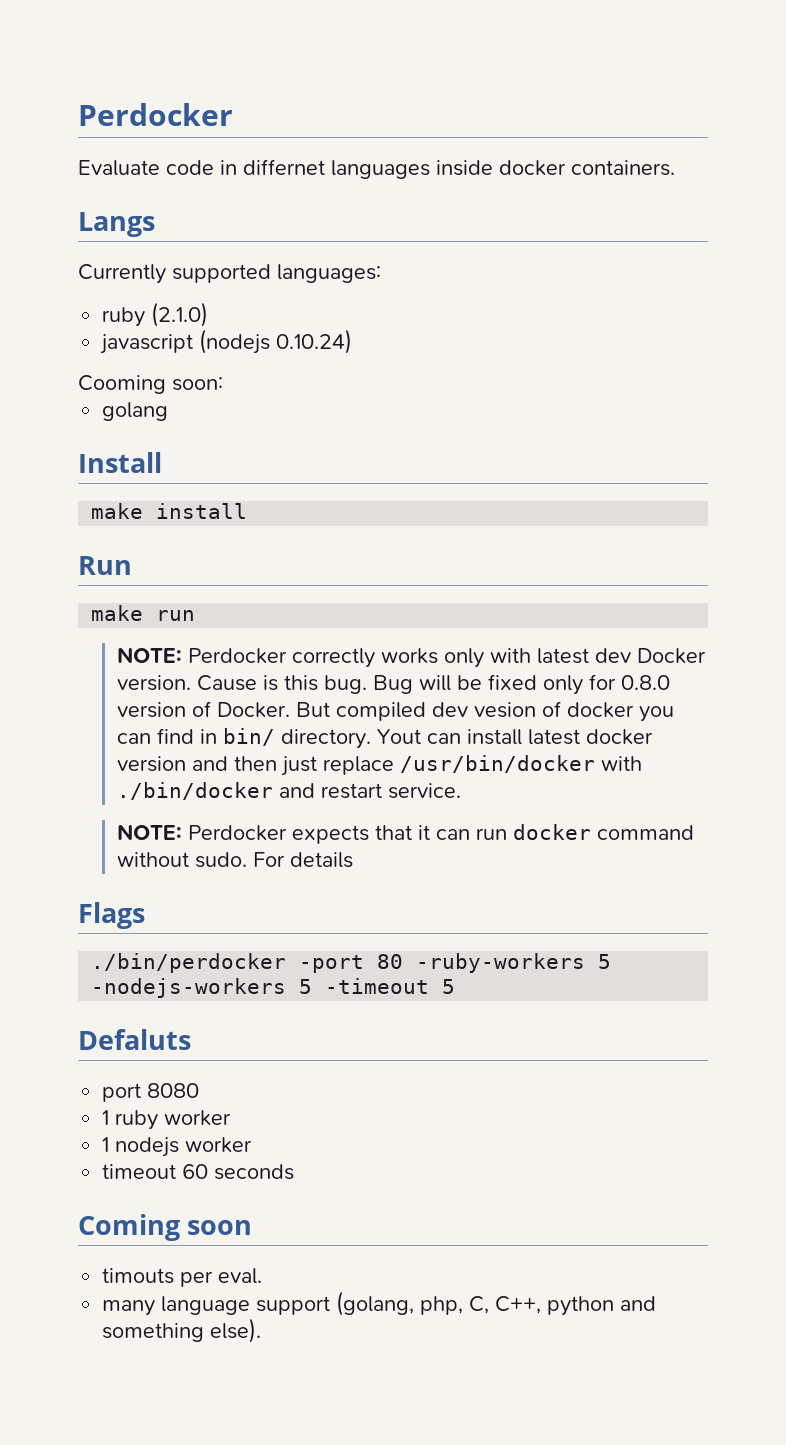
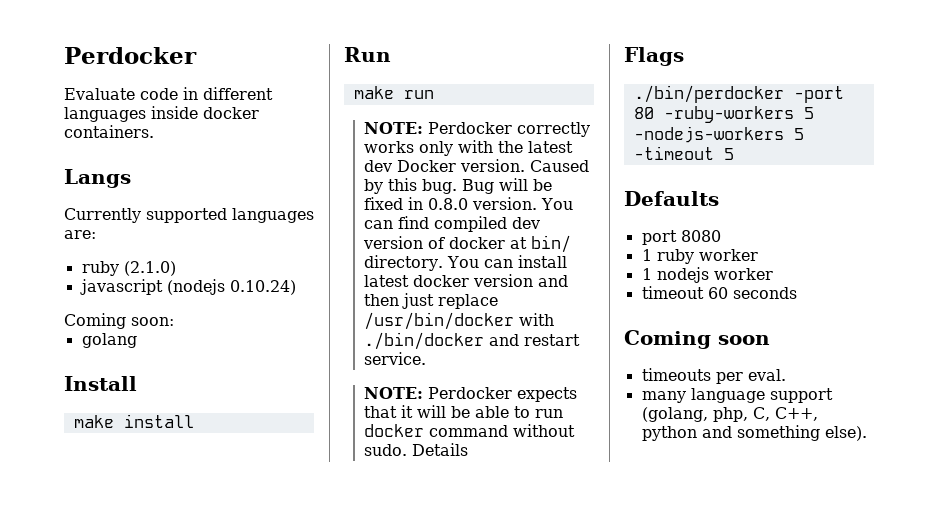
- Evaluate code in differnet languages inside docker containers.
+ Evaluate code in different languages inside docker containers.
- Currently supported languages:
+ Currently supported languages are:
- Cooming soon:
+ Coming soon:
- NOTE: Perdocker correctly works only with latest dev Docker version.
+ NOTE: Perdocker correctly works only with the latest dev Docker version.
- Cause is this bug.
+ Caused by this bug.
- Bug will be fixed only for 0.8.0 version of Docker. But compiled dev vesion of docker you can find in bin/ directory.
+ Bug will be fixed in 0.8.0 version. You can find compiled dev version of docker at bin/ directory.
- Yout can install latest docker version and then just replace /usr/bin/docker with ./bin/docker and restart service.
+ You can install latest docker version and then just replace /usr/bin/docker with ./bin/docker and restart service.
- NOTE: Perdocker expects that it can run docker command without sudo.
+ NOTE: Perdocker expects that it will be able to run docker command without sudo.
- For details
+ Details
- Defaluts
+ Defaults
- timouts per eval.
+ timeouts per eval.

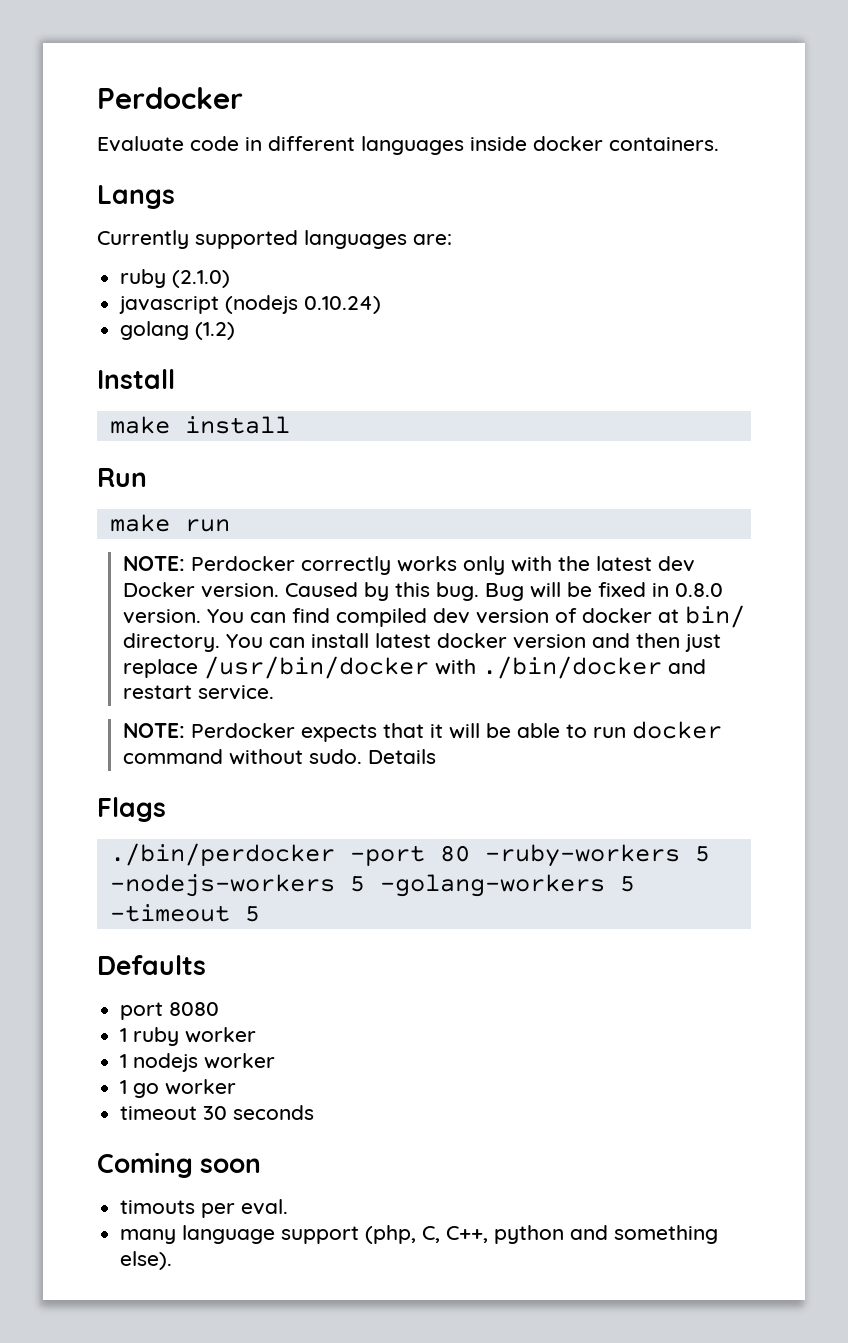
- Coming soon:
- golang
+ golang (1.2)
- ./bin/perdocker -port 80 -ruby-workers 5 -nodejs-workers 5 -timeout 5
+ ./bin/perdocker -port 80 -ruby-workers 5 -nodejs-workers 5 -golang-workers 5 -timeout 5
+ 1 go worker
- timeout 60 seconds
+ timeout 30 seconds
- timeouts per eval.
+ timouts per eval.
- many language support (golang, php, C, C++, python and something else).
+ many language support (php, C, C++, python and something else).

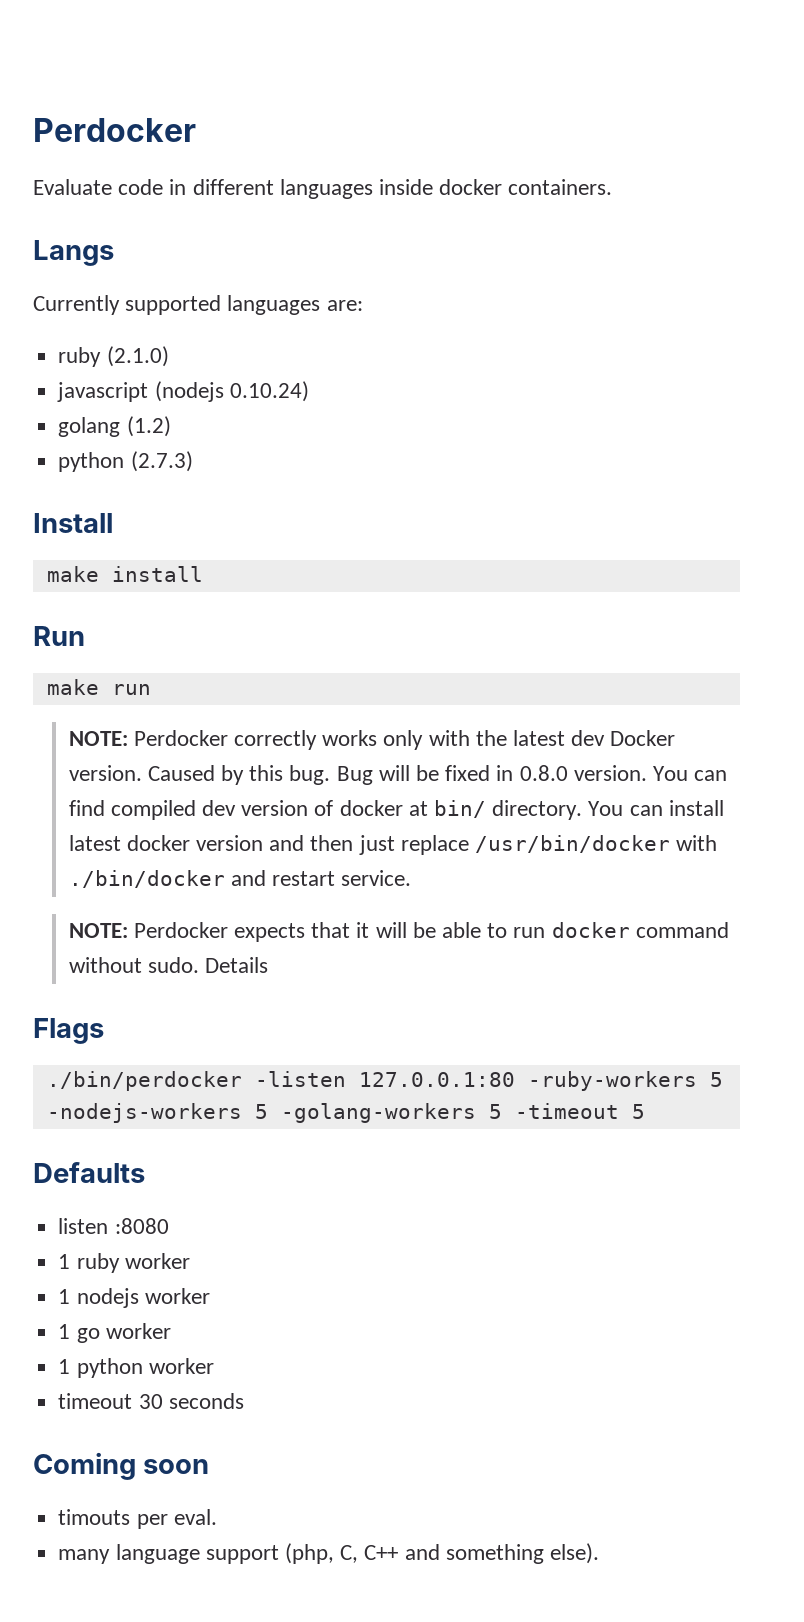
+ python (2.7.3)
- ./bin/perdocker -port 80 -ruby-workers 5 -nodejs-workers 5 -golang-workers 5 -timeout 5
+ ./bin/perdocker -listen 127.0.0.1:80 -ruby-workers 5 -nodejs-workers 5 -golang-workers 5 -timeout 5
- port 8080
+ listen :8080
+ 1 python worker
- many language support (php, C, C++, python and something else).
+ many language support (php, C, C++ and something else).

